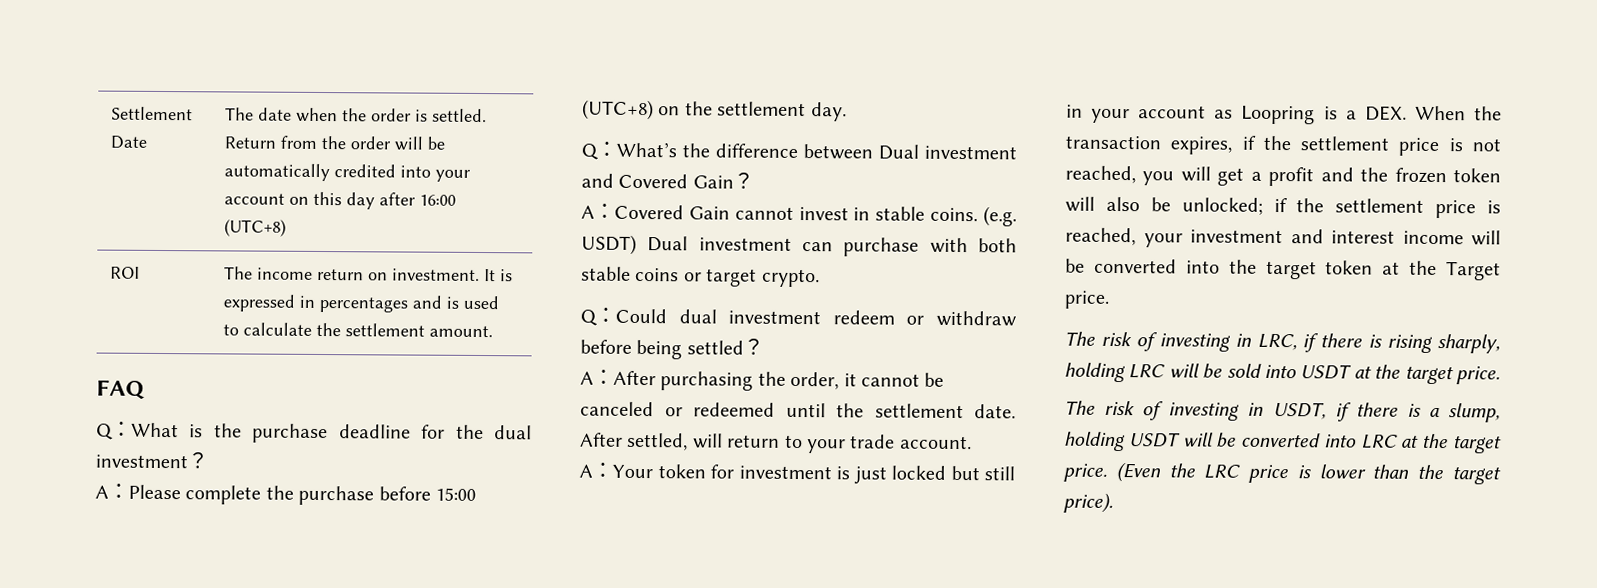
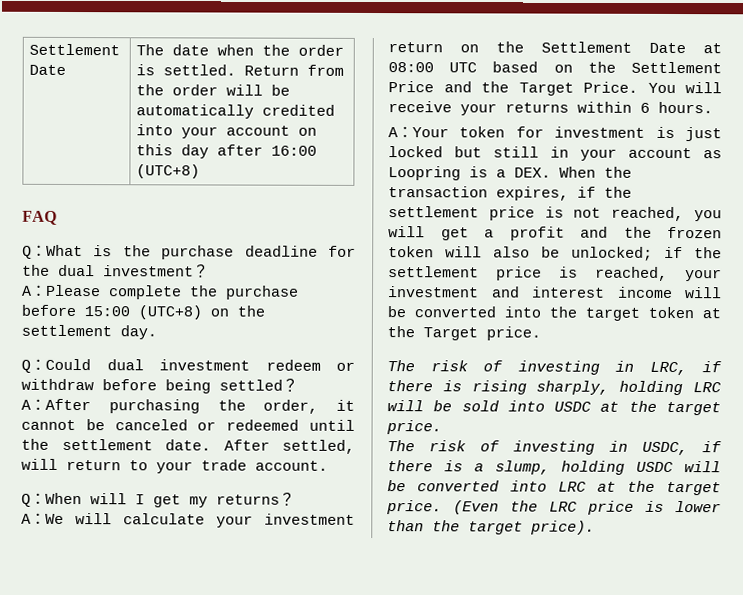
- ROI | The income return on investment. It is expressed in percentages and is used to calculate the settlement amount.
- Q：What’s the difference between Dual investment and Covered Gain？
- A：Covered Gain cannot invest in stable coins. (e.g. USDT) Dual investment can purchase with both stable coins or target crypto.
+ Q：When will I get my returns？
+ A：We will calculate your investment return on the Settlement Date at 08:00 UTC based on the Settlement Price and the Target Price. You will receive your returns within 6 hours.
- The risk of investing in LRC, if there is rising sharply, holding LRC will be sold into USDT at the target price.
+ The risk of investing in LRC, if there is rising sharply, holding LRC will be sold into USDC at the target price.
- The risk of investing in USDT, if there is a slump, holding USDT will be converted into LRC at the target price.
+ The risk of investing in USDC, if there is a slump, holding USDC will be converted into LRC at the target price.

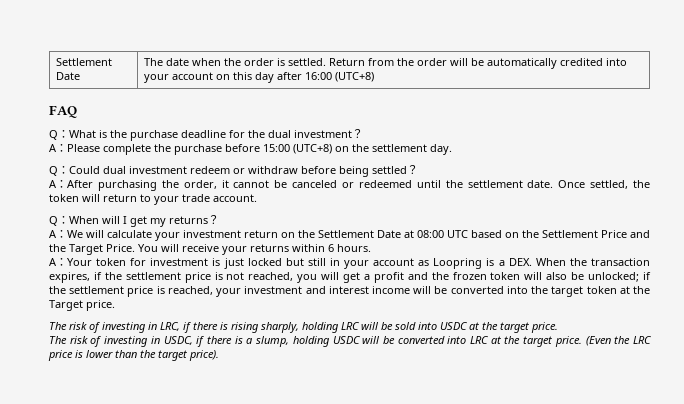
- After settled, will return to your trade account.
+ Once settled, the token will return to your trade account.

